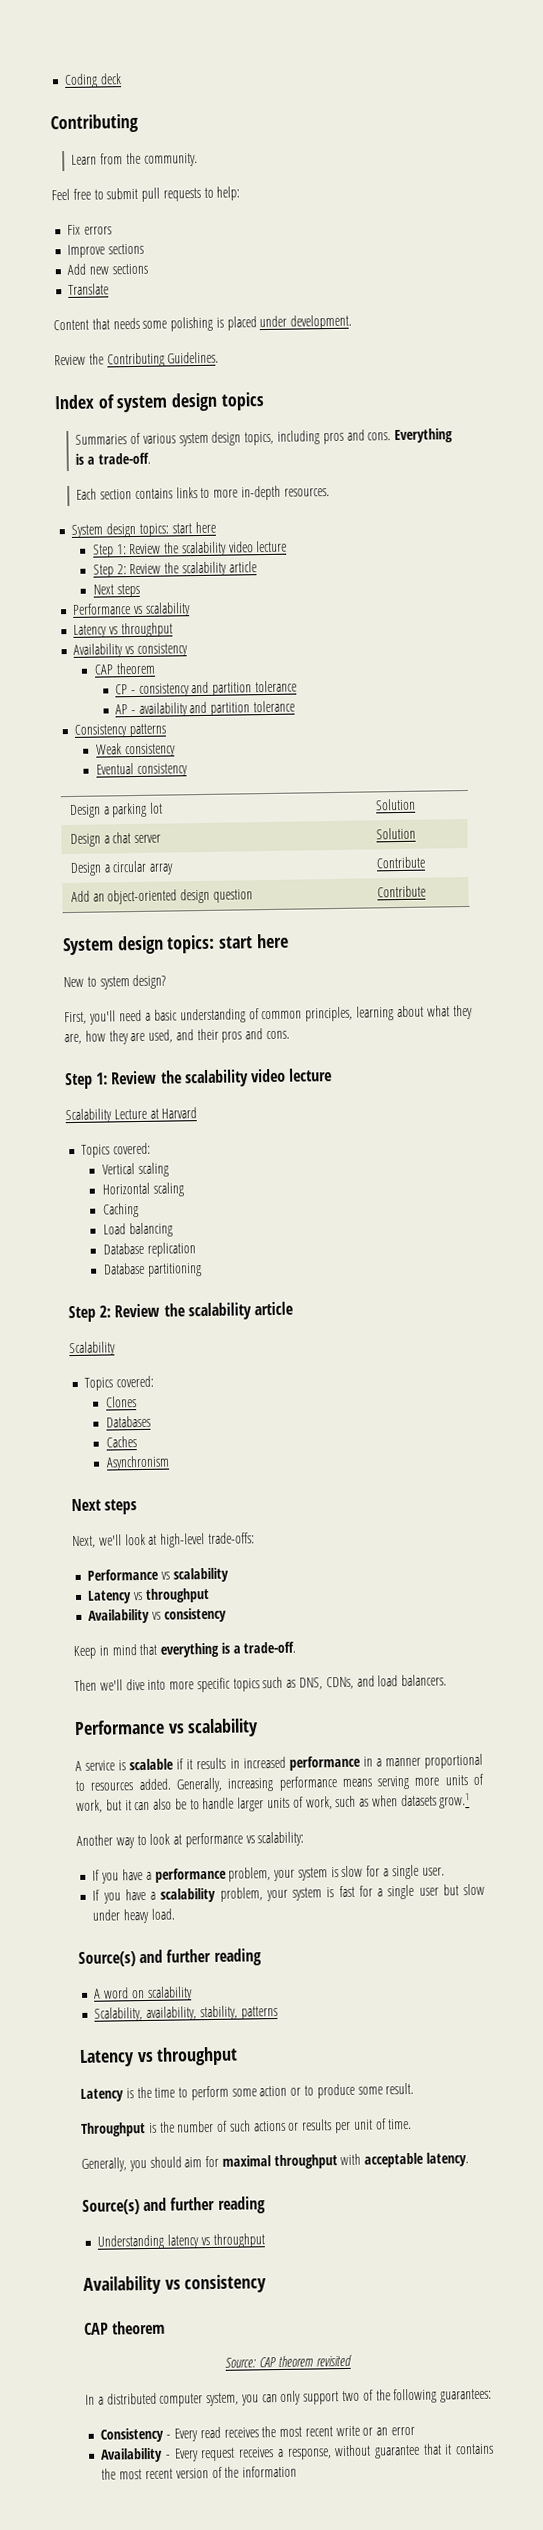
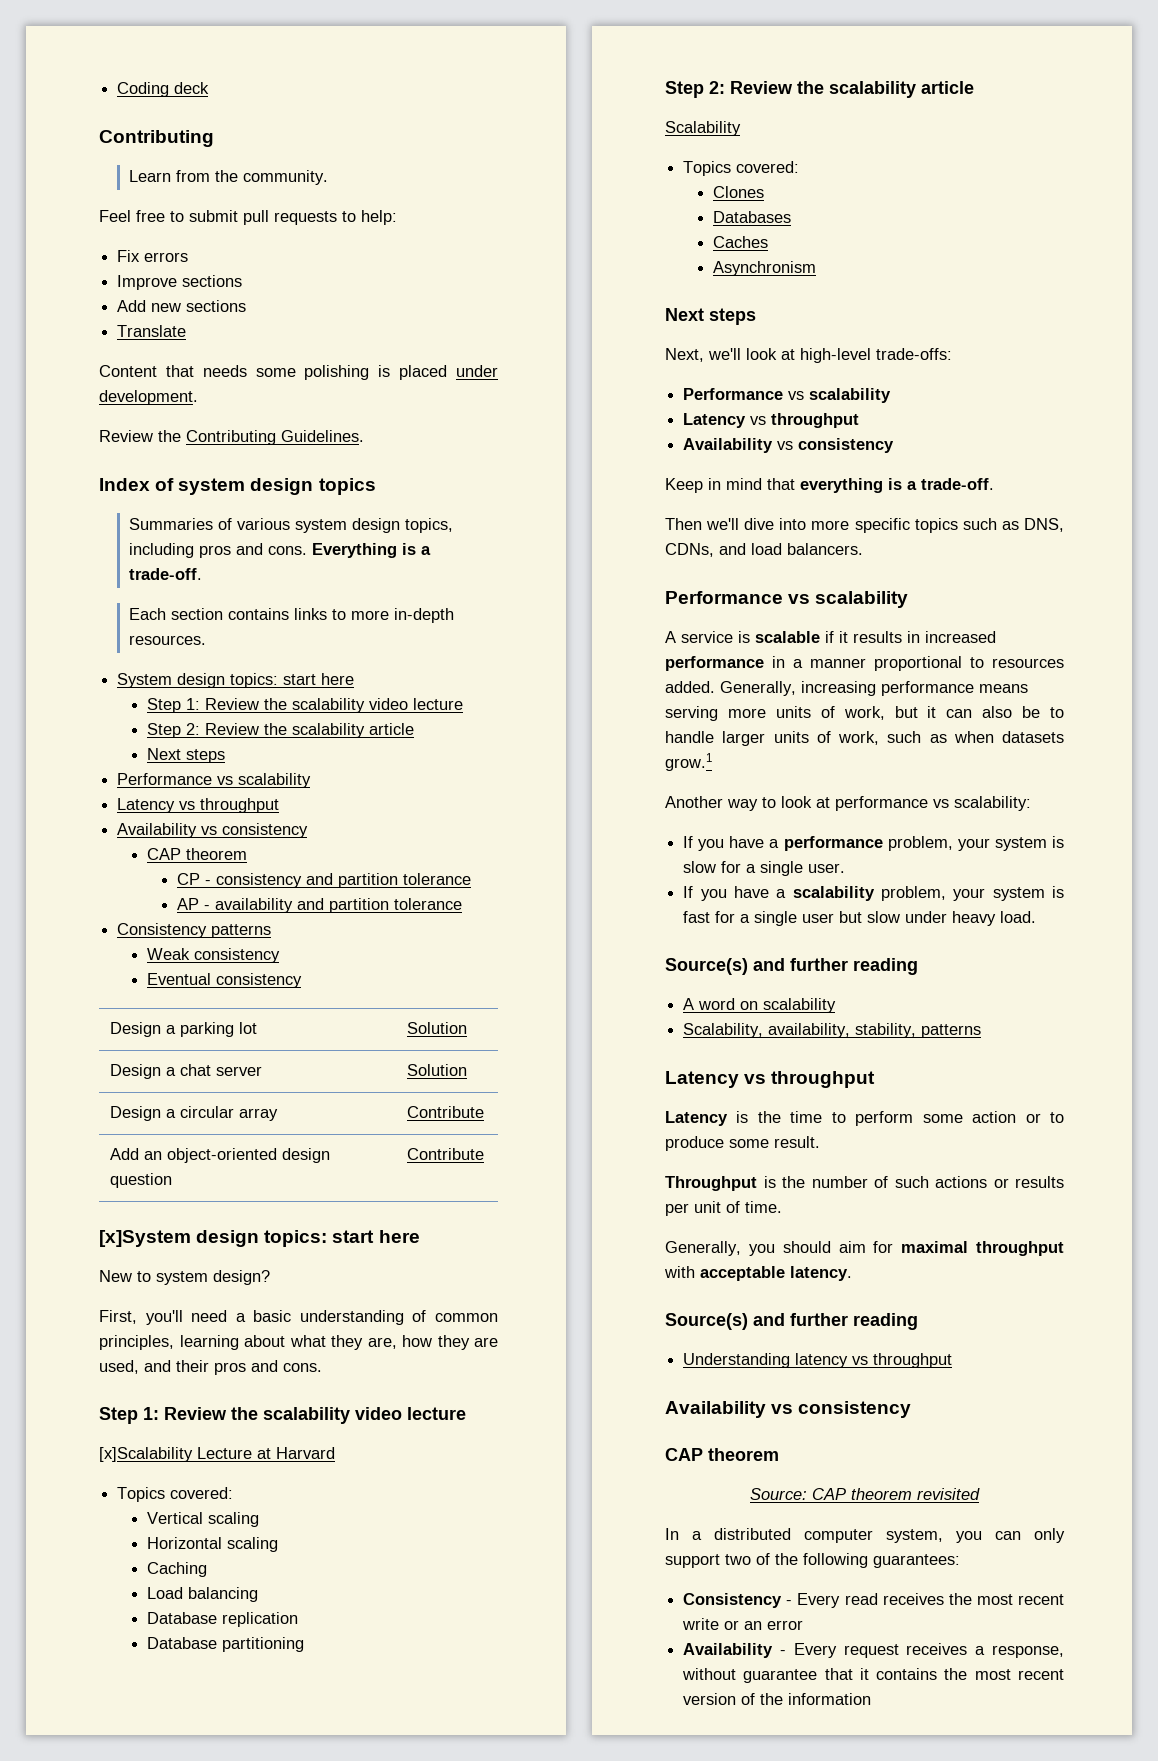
  Add an object-oriented design question | Contribute
- System design topics: start here
+ [x]System design topics: start here
- Scalability Lecture at Harvard
+ [x]Scalability Lecture at Harvard

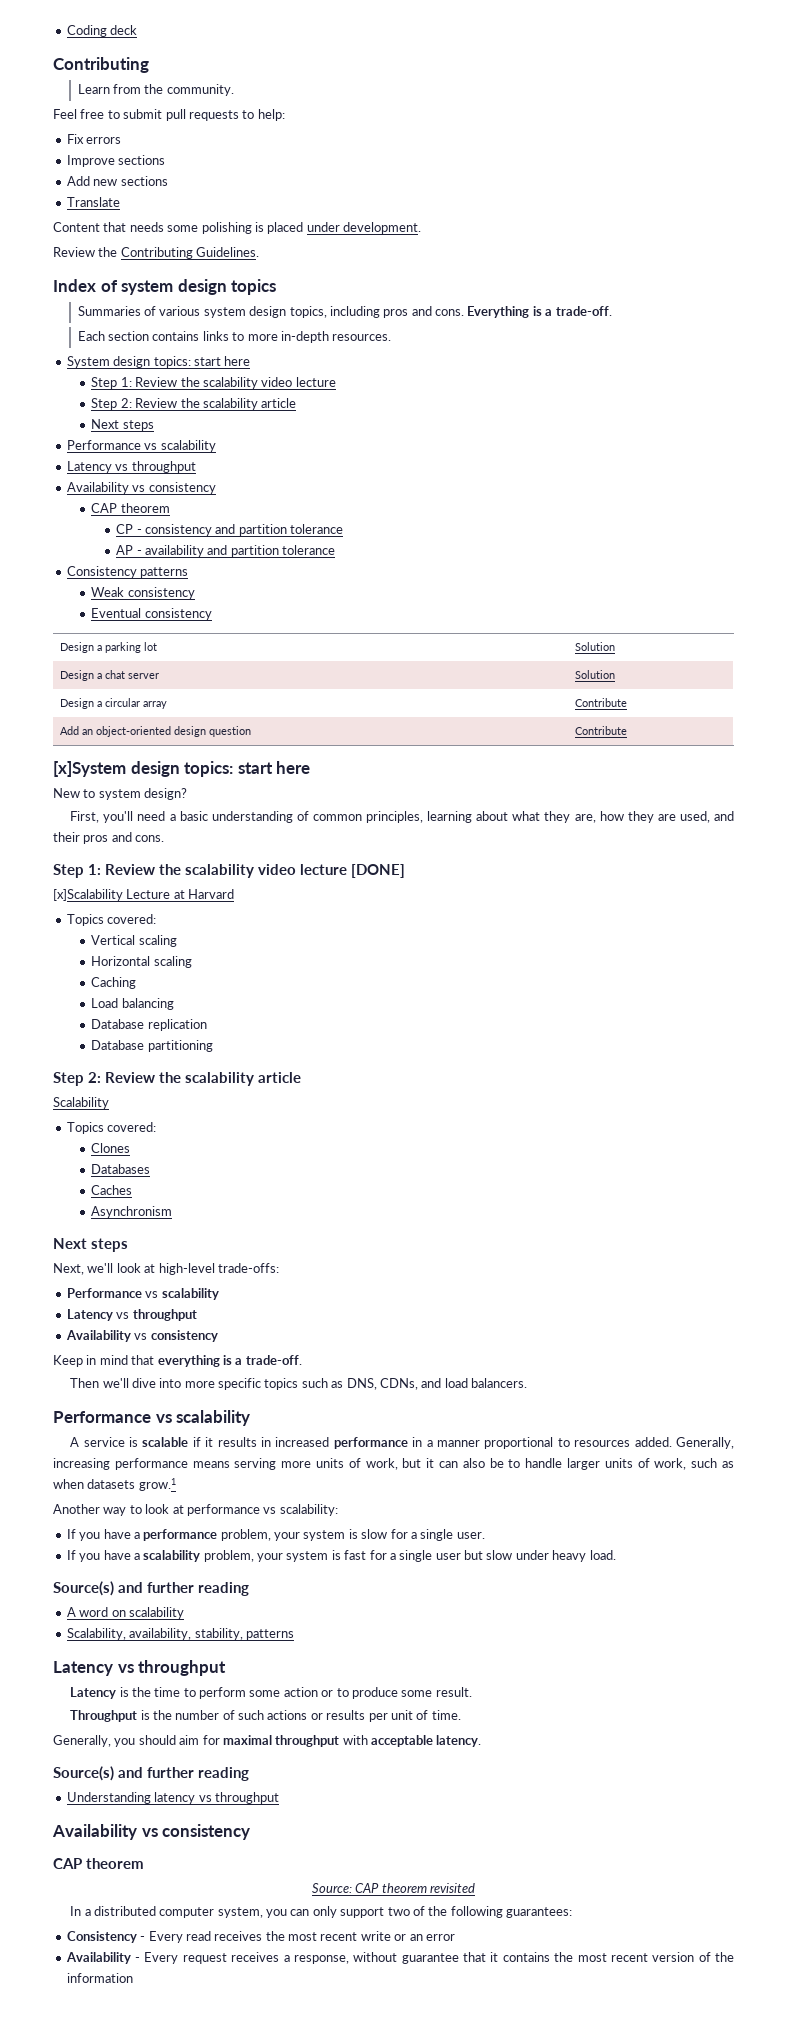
  First, you'll need a basic understanding of common principles, learning about what they are, how they are used, and their pros and cons.
- Step 1: Review the scalability video lecture
+ Step 1: Review the scalability video lecture [DONE]

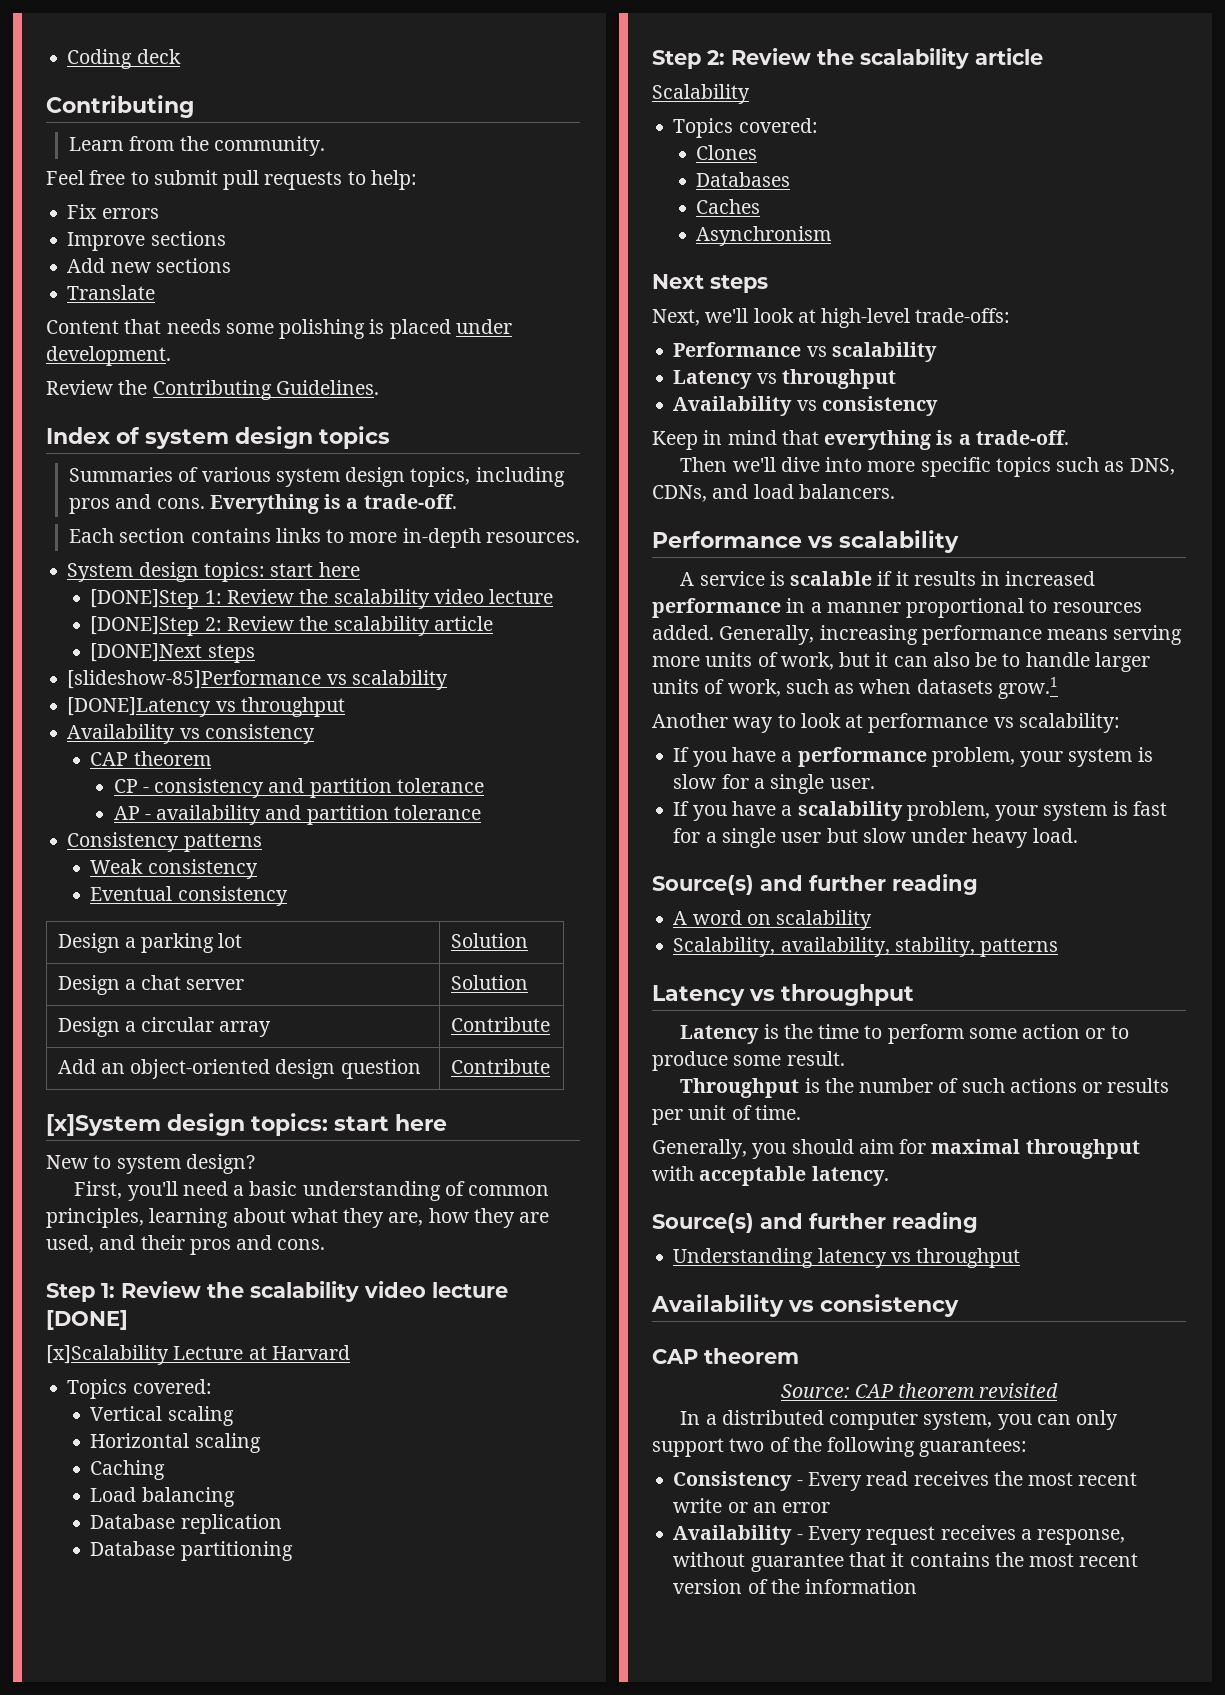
  System design topics: start here
- Step 1: Review the scalability video lecture
- Step 2: Review the scalability article
- Next steps
- Performance vs scalability
- Latency vs throughput
+ [DONE]Step 1: Review the scalability video lecture
+ [DONE]Step 2: Review the scalability article
+ [DONE]Next steps
+ [slideshow-85]Performance vs scalability
+ [DONE]Latency vs throughput

